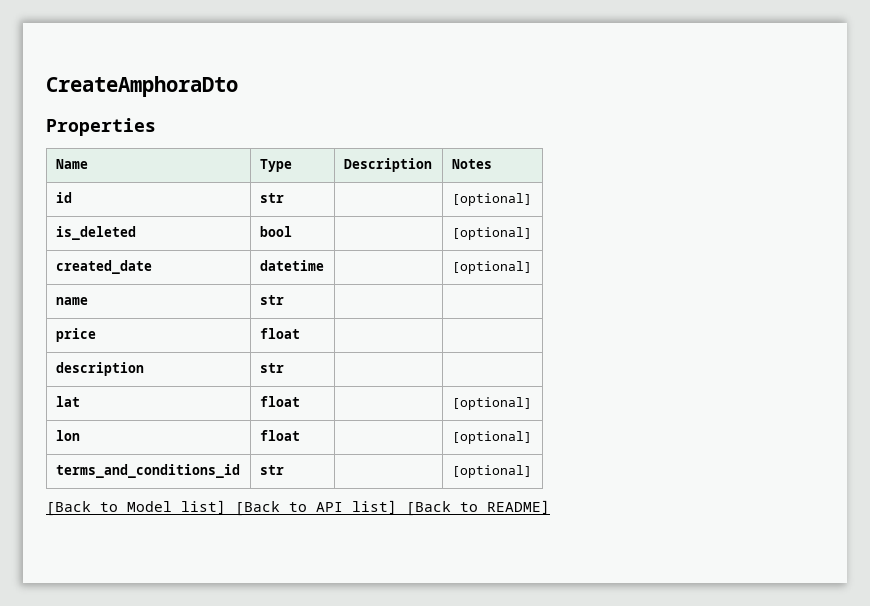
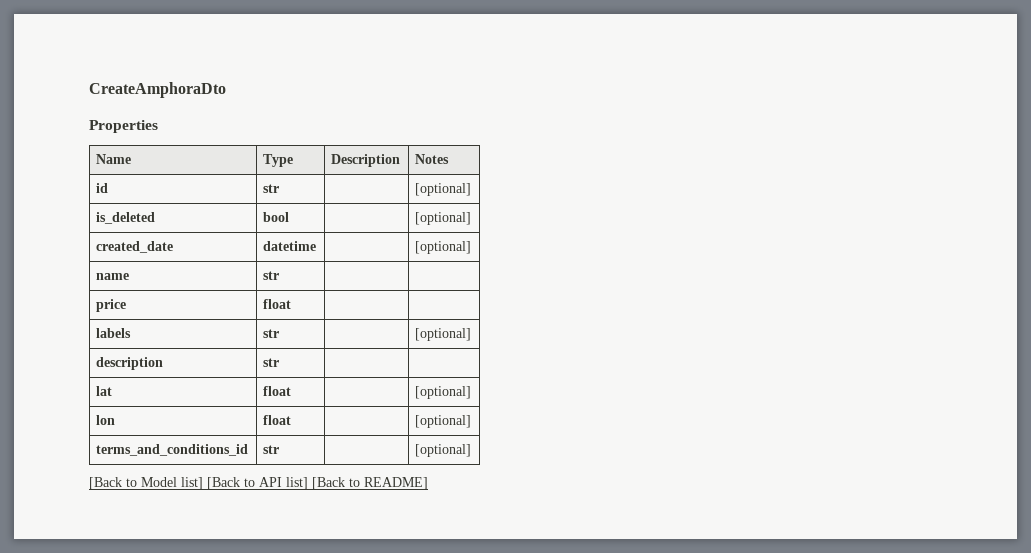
+ labels | str | | [optional]

